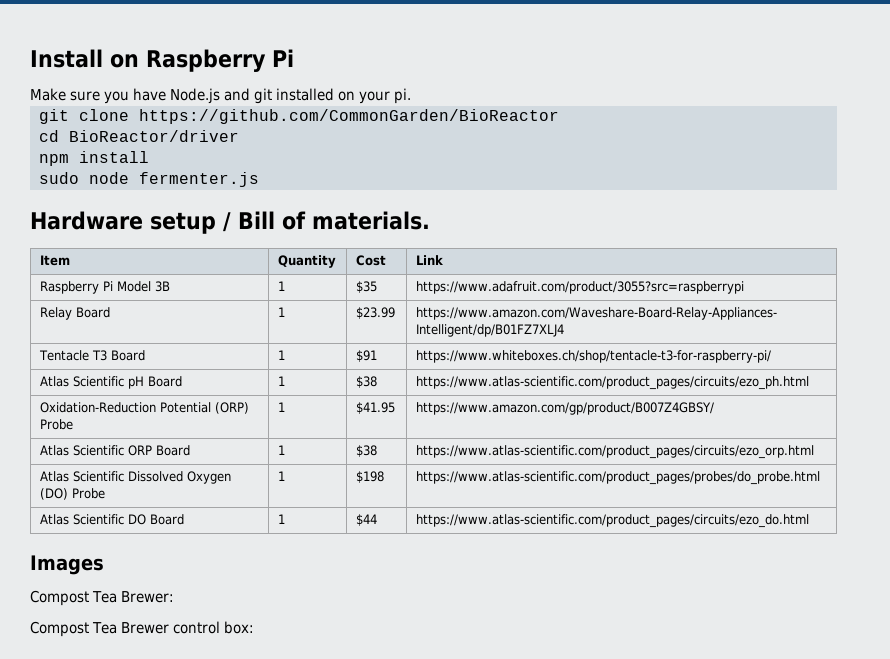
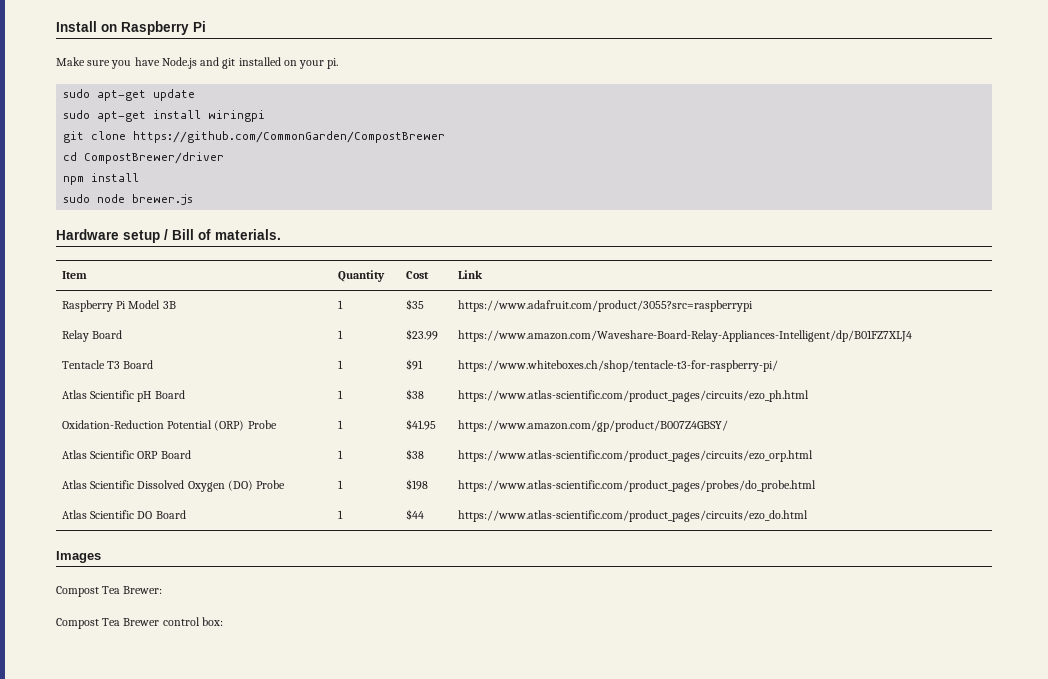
+ sudo apt-get update
+ sudo apt-get install wiringpi
- git clone https://github.com/CommonGarden/BioReactor
+ git clone https://github.com/CommonGarden/CompostBrewer
- cd BioReactor/driver
+ cd CompostBrewer/driver
- sudo node fermenter.js
+ sudo node brewer.js

